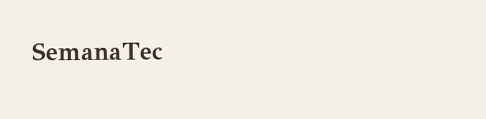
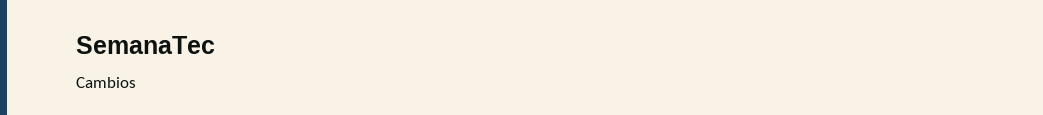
+ Cambios

